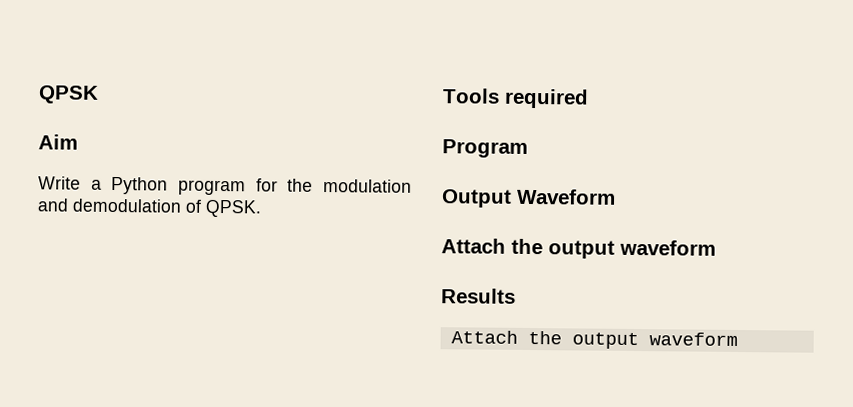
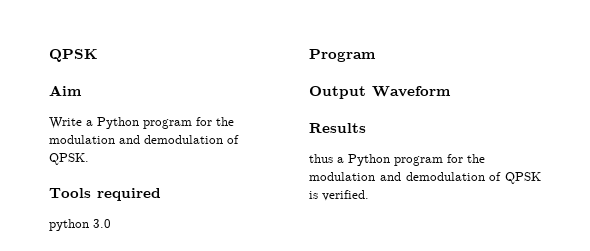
+ python 3.0
  Output Waveform
- Attach the output waveform
  Results
- Attach the output waveform
+ thus a Python program for the modulation and demodulation of QPSK is verified.

